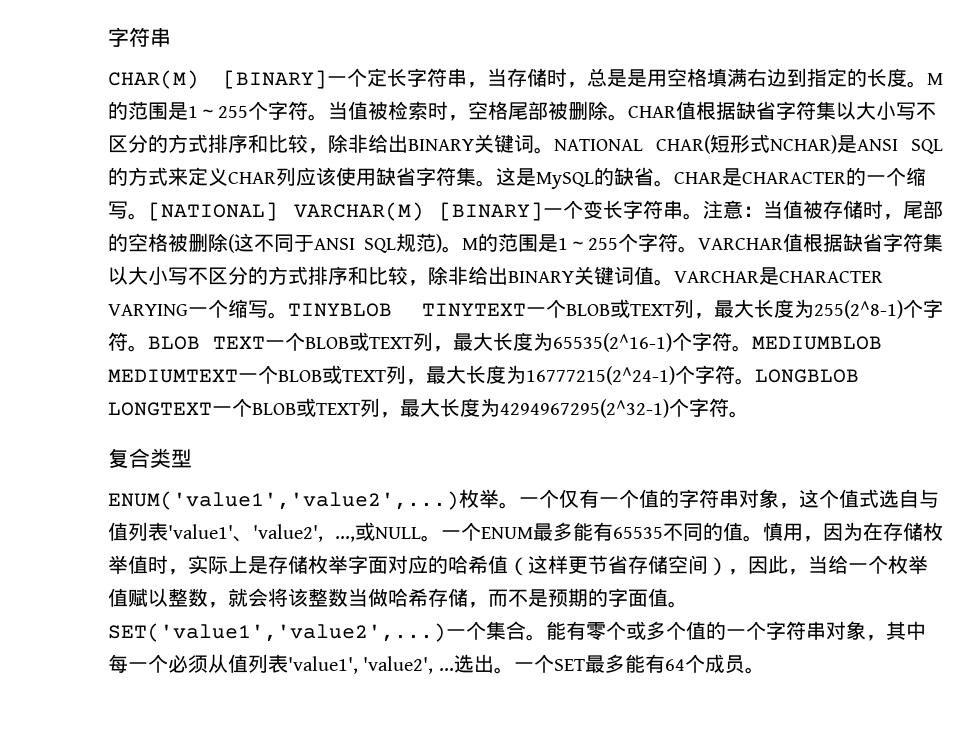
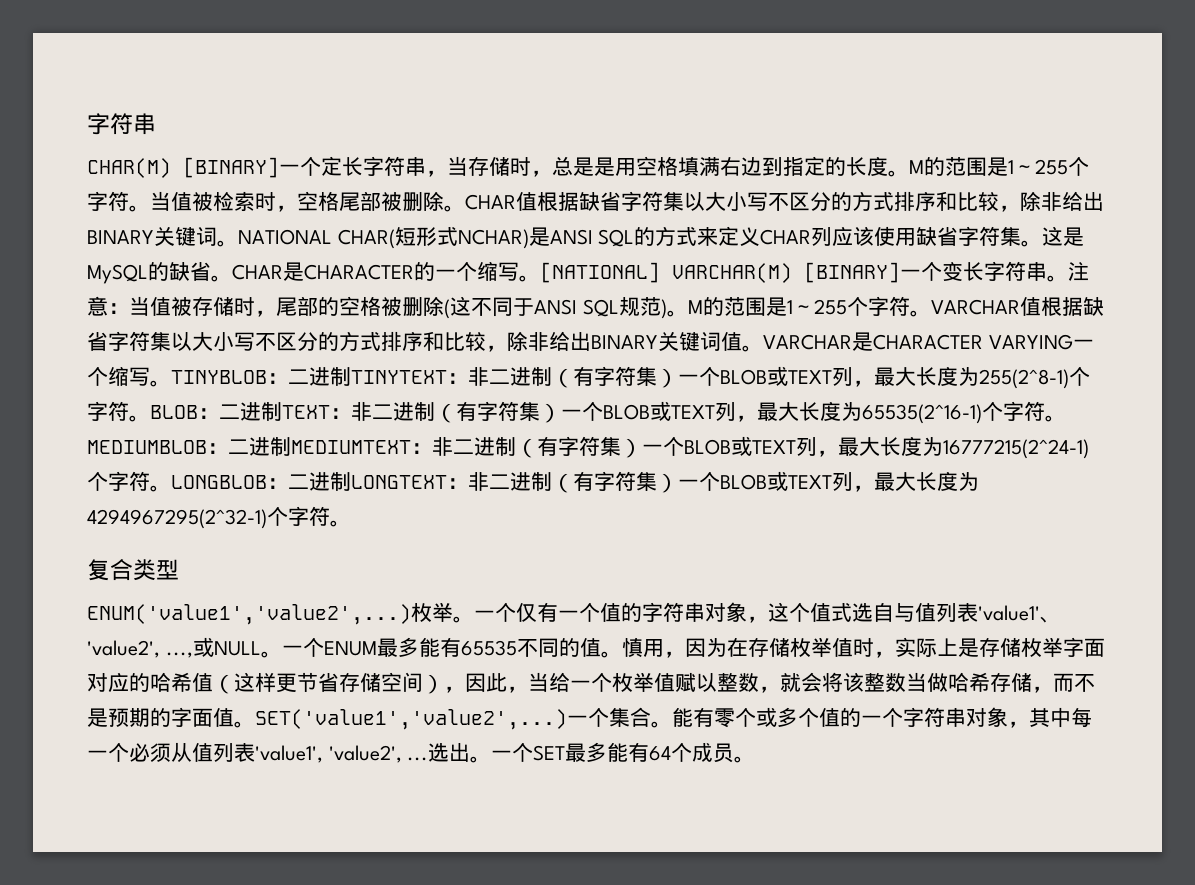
- TINYBLOB TINYTEXT一个BLOB或TEXT列，最大长度为255(2^8-1)个字符。
+ TINYBLOB：二进制TINYTEXT：非二进制（有字符集）一个BLOB或TEXT列，最大长度为255(2^8-1)个字符。
- BLOB TEXT一个BLOB或TEXT列，最大长度为65535(2^16-1)个字符。
+ BLOB：二进制TEXT：非二进制（有字符集）一个BLOB或TEXT列，最大长度为65535(2^16-1)个字符。
- MEDIUMBLOB MEDIUMTEXT一个BLOB或TEXT列，最大长度为16777215(2^24-1)个字符。
+ MEDIUMBLOB：二进制MEDIUMTEXT：非二进制（有字符集）一个BLOB或TEXT列，最大长度为16777215(2^24-1)个字符。
- LONGBLOB LONGTEXT一个BLOB或TEXT列，最大长度为4294967295(2^32-1)个字符。
+ LONGBLOB：二进制LONGTEXT：非二进制（有字符集）一个BLOB或TEXT列，最大长度为4294967295(2^32-1)个字符。

